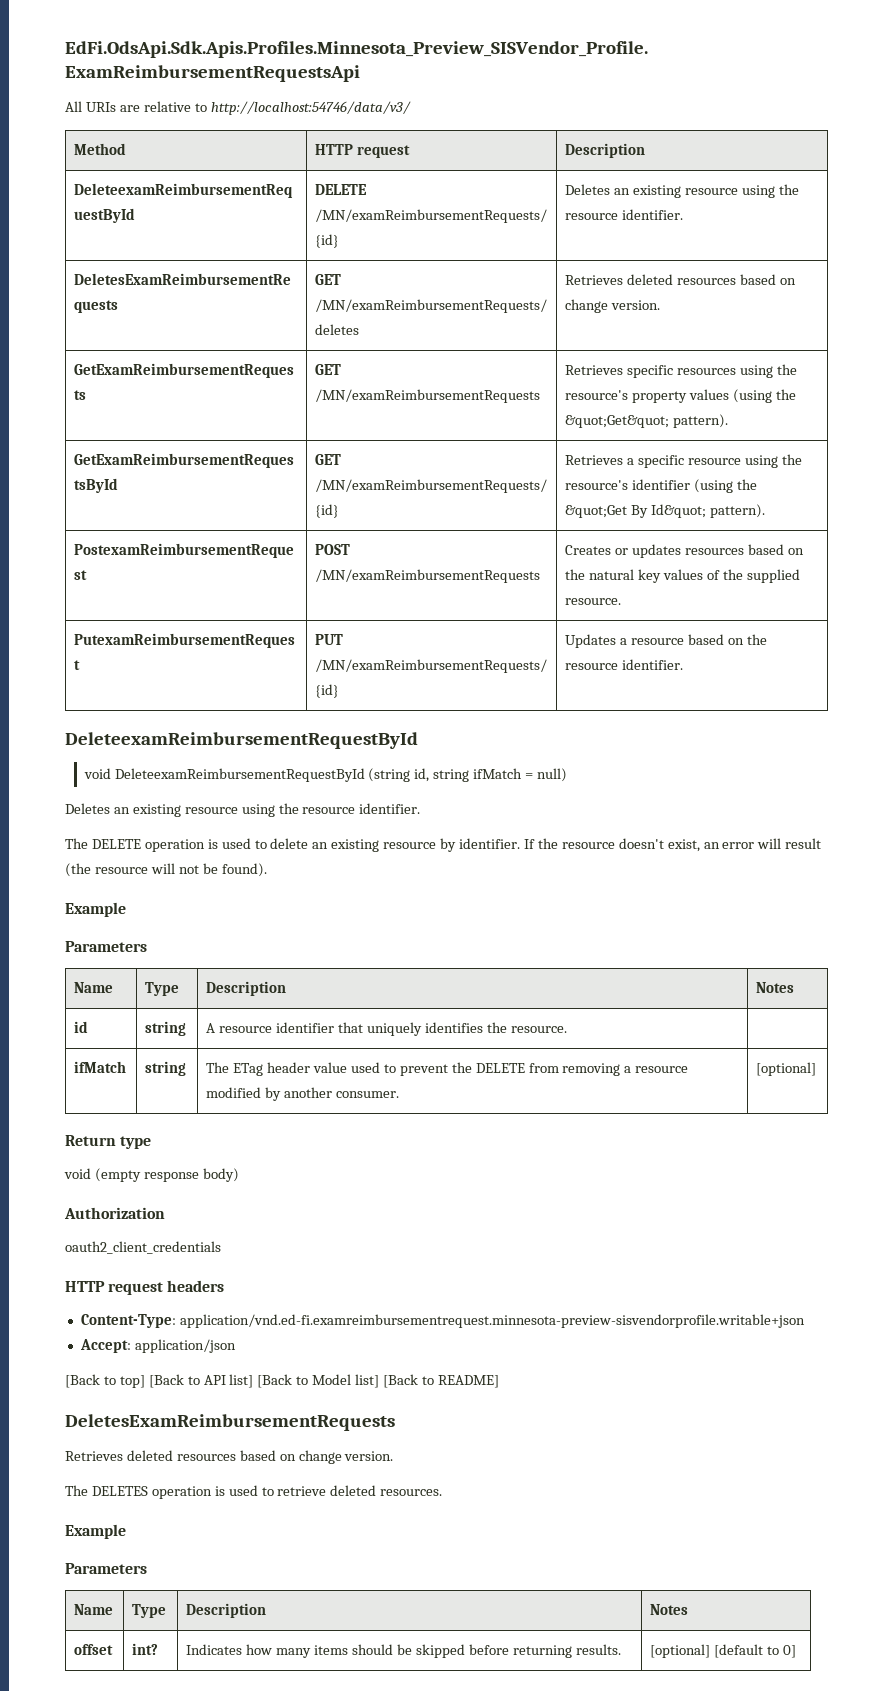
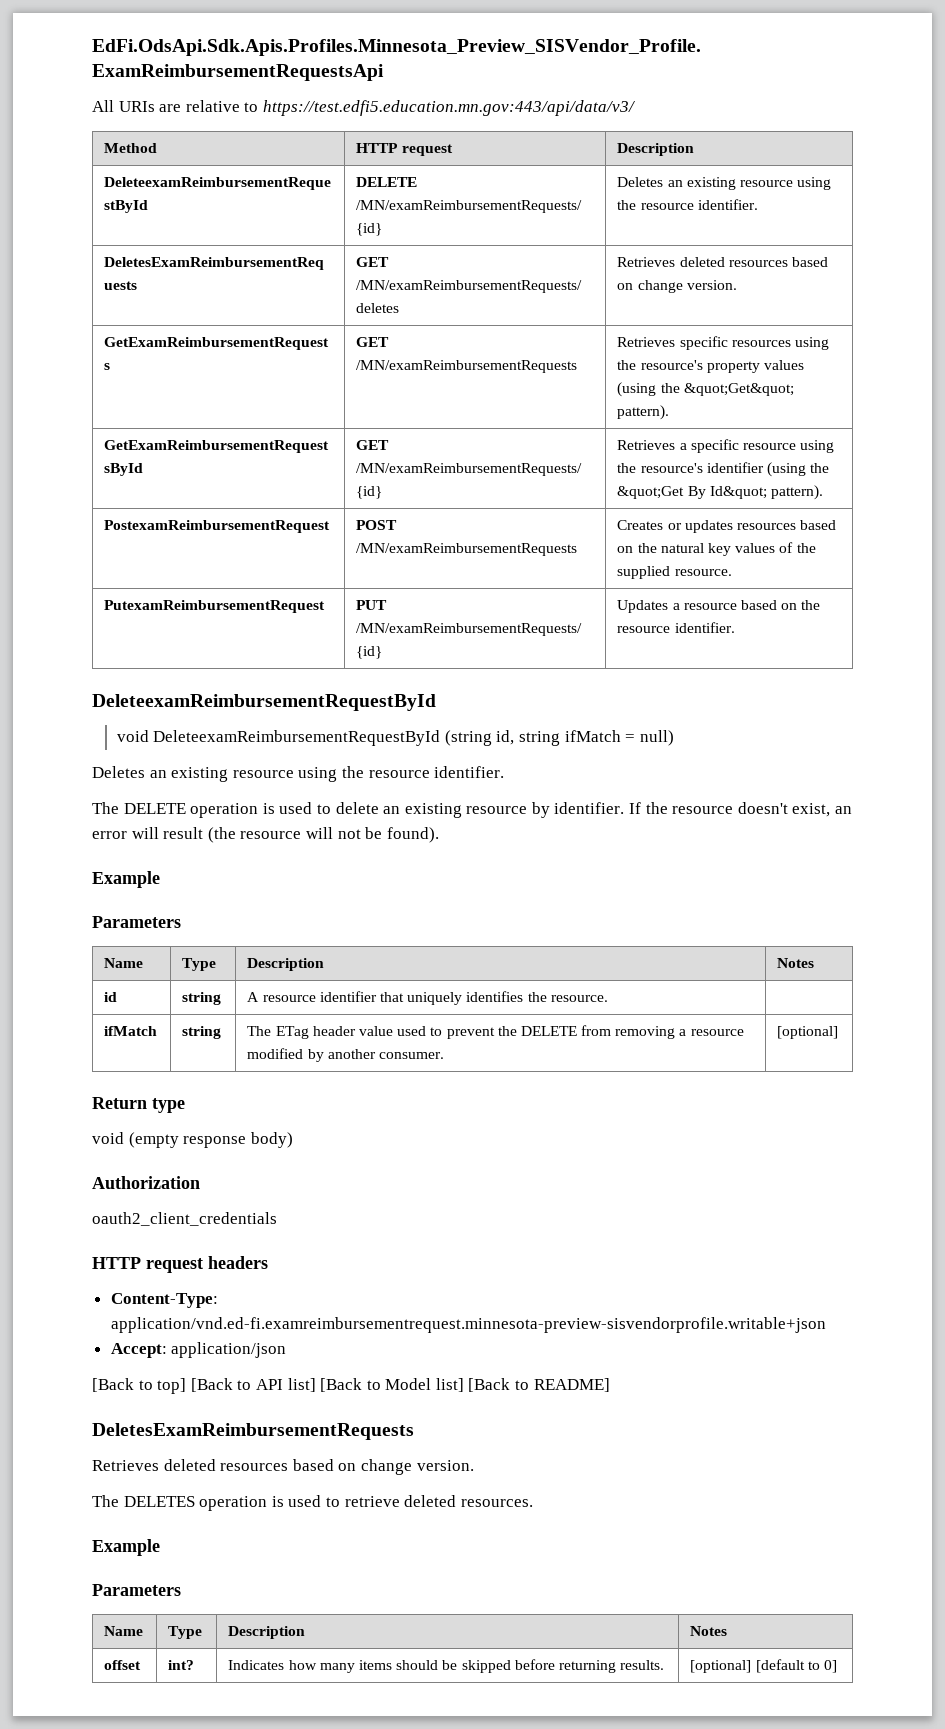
- All URIs are relative to http://localhost:54746/data/v3/
+ All URIs are relative to https://test.edfi5.education.mn.gov:443/api/data/v3/

